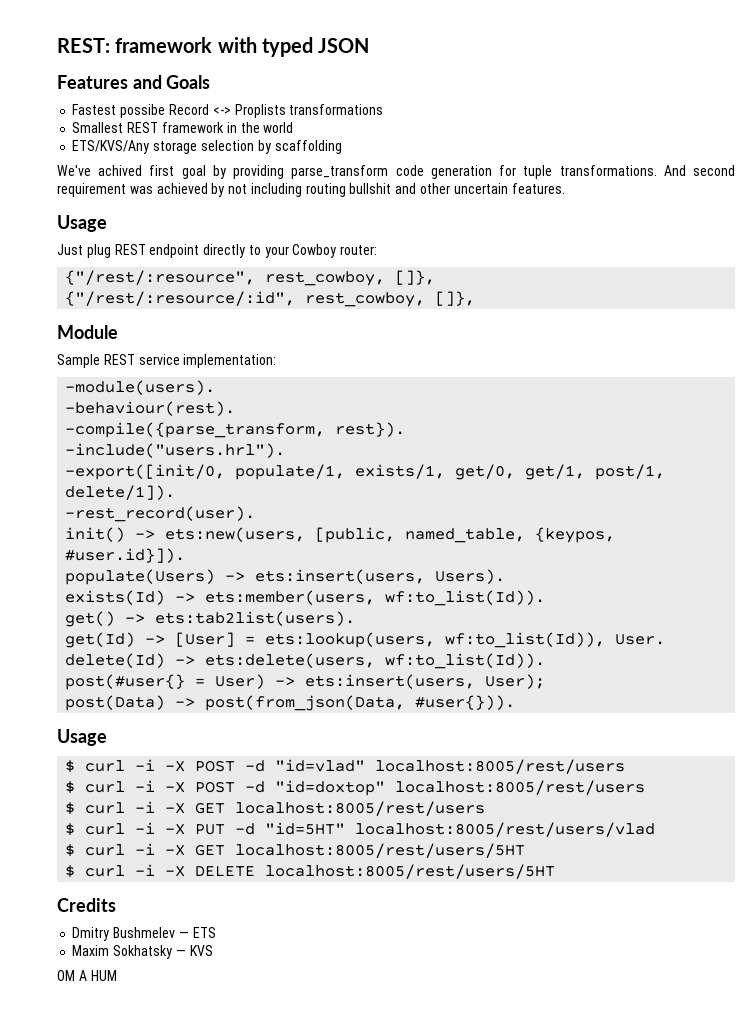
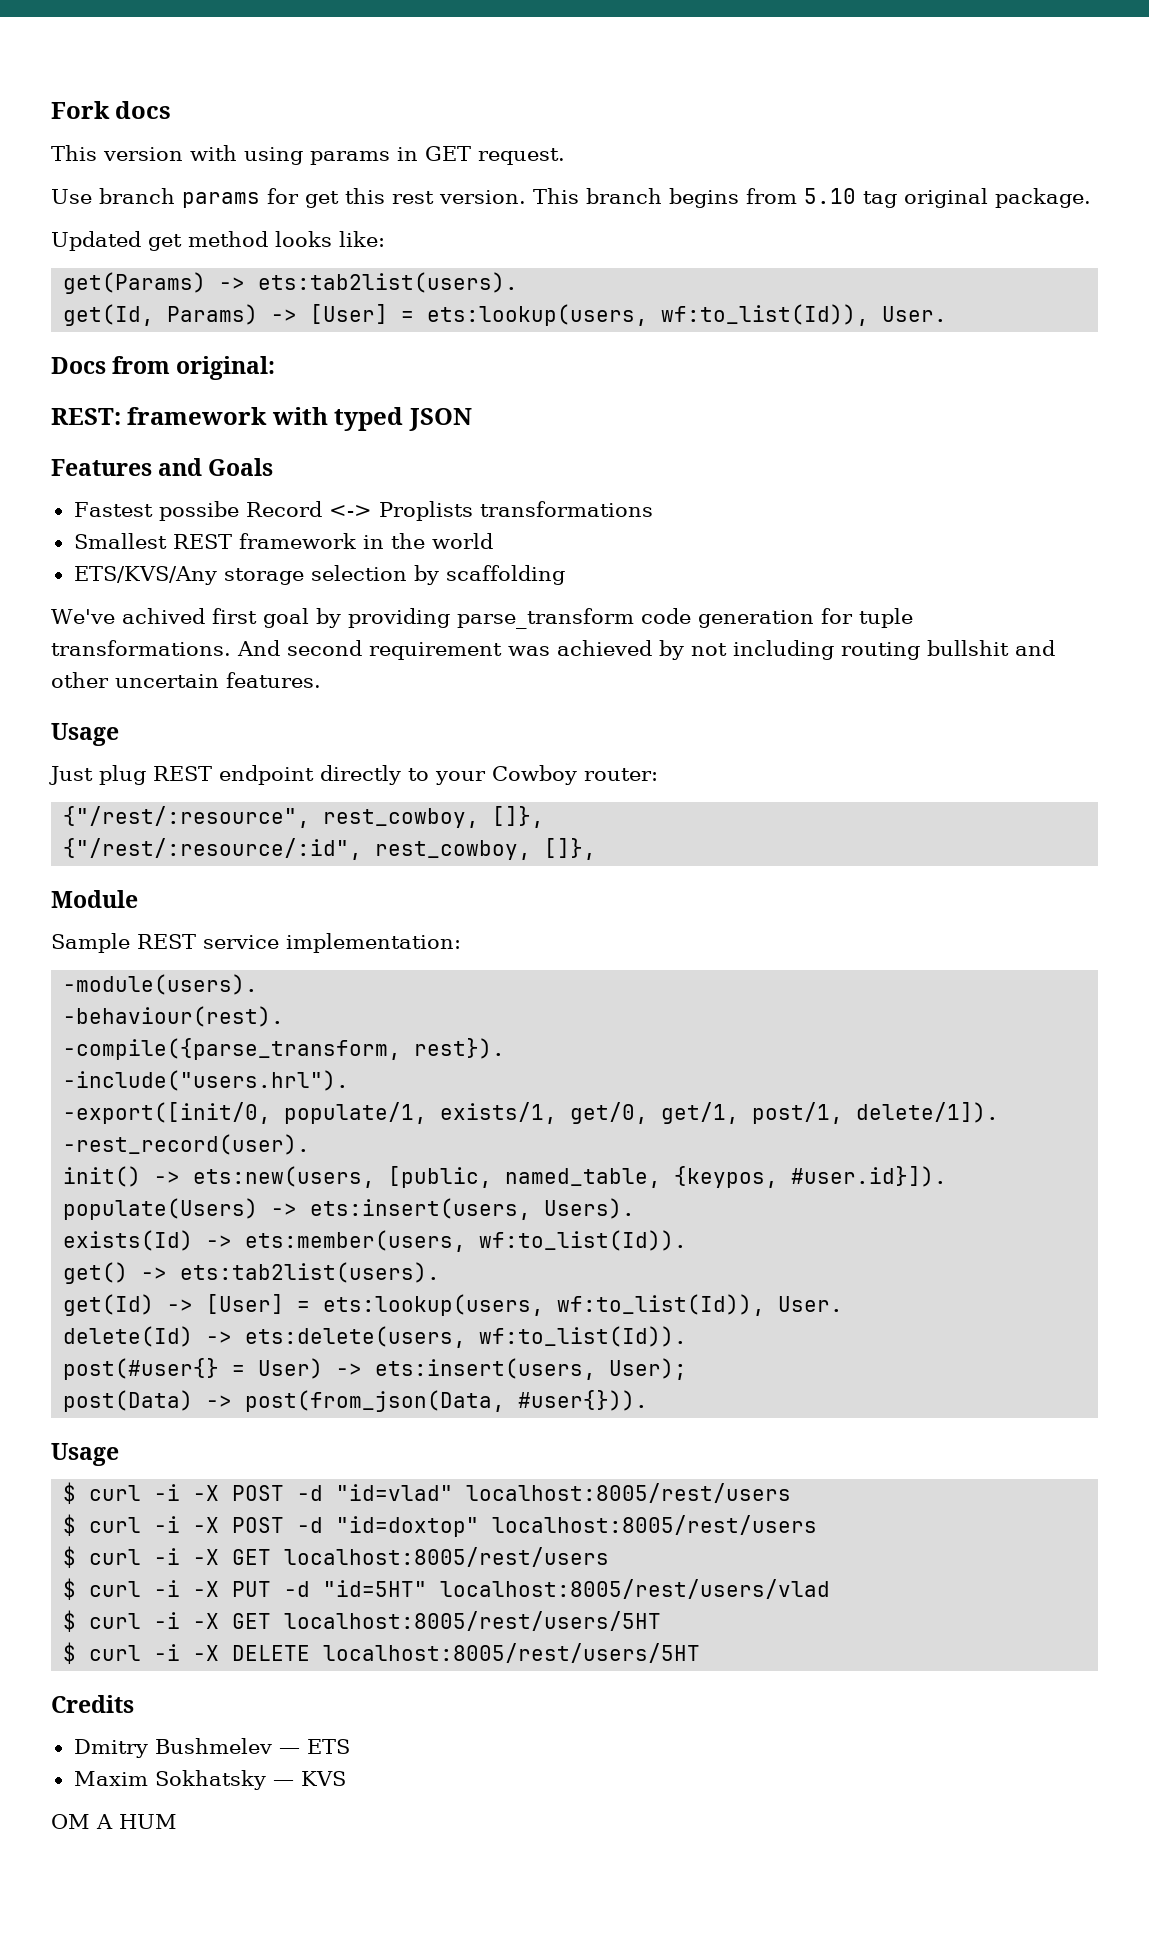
+ Fork docs
+ This version with using params in GET request.
+ Use branch params for get this rest version. This branch begins from 5.10 tag original package.
+ Updated get method looks like:
+ get(Params) -> ets:tab2list(users).
+ get(Id, Params) -> [User] = ets:lookup(users, wf:to_list(Id)), User.
+ Docs from original:

